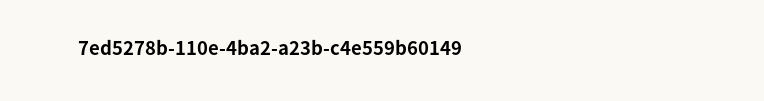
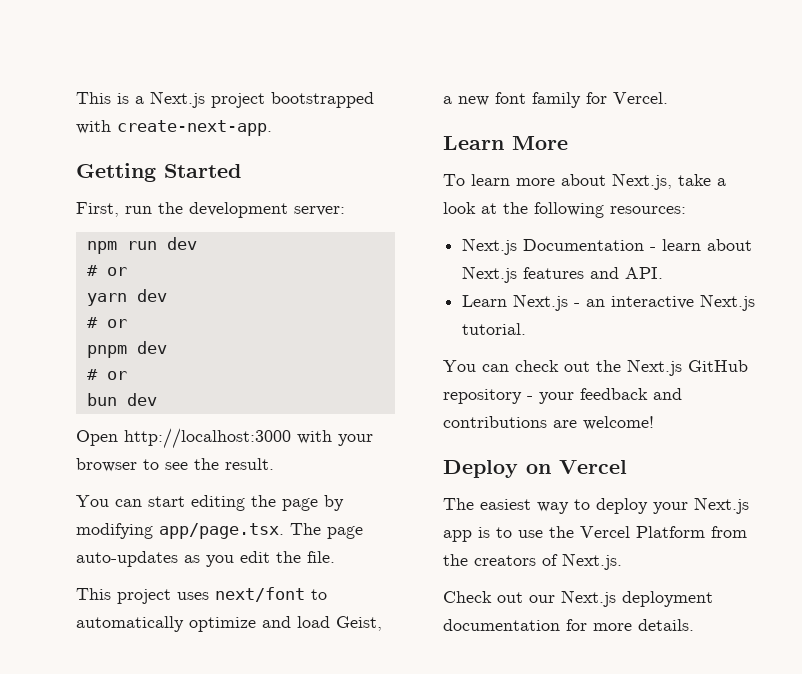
- 7ed5278b-110e-4ba2-a23b-c4e559b60149
+ This is a Next.js project bootstrapped with create-next-app.
+ Getting Started
+ First, run the development server:
+ npm run dev
+ # or
+ yarn dev
+ # or
+ pnpm dev
+ # or
+ bun dev
+ Open http://localhost:3000 with your browser to see the result.
+ You can start editing the page by modifying app/page.tsx. The page auto-updates as you edit the file.
+ This project uses next/font to automatically optimize and load Geist, a new font family for Vercel.
+ Learn More
+ To learn more about Next.js, take a look at the following resources:
+ Next.js Documentation - learn about Next.js features and API.
+ Learn Next.js - an interactive Next.js tutorial.
+ You can check out the Next.js GitHub repository - your feedback and contributions are welcome!
+ Deploy on Vercel
+ The easiest way to deploy your Next.js app is to use the Vercel Platform from the creators of Next.js.
+ Check out our Next.js deployment documentation for more details.

